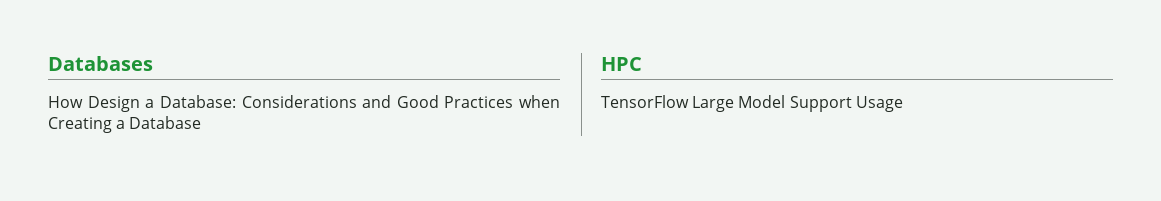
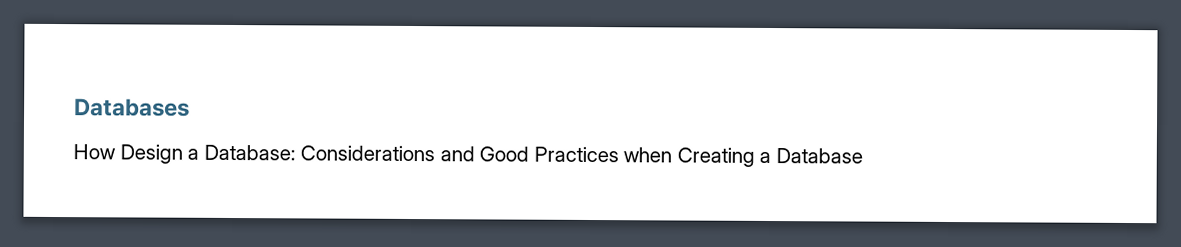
- HPC
- TensorFlow Large Model Support Usage

